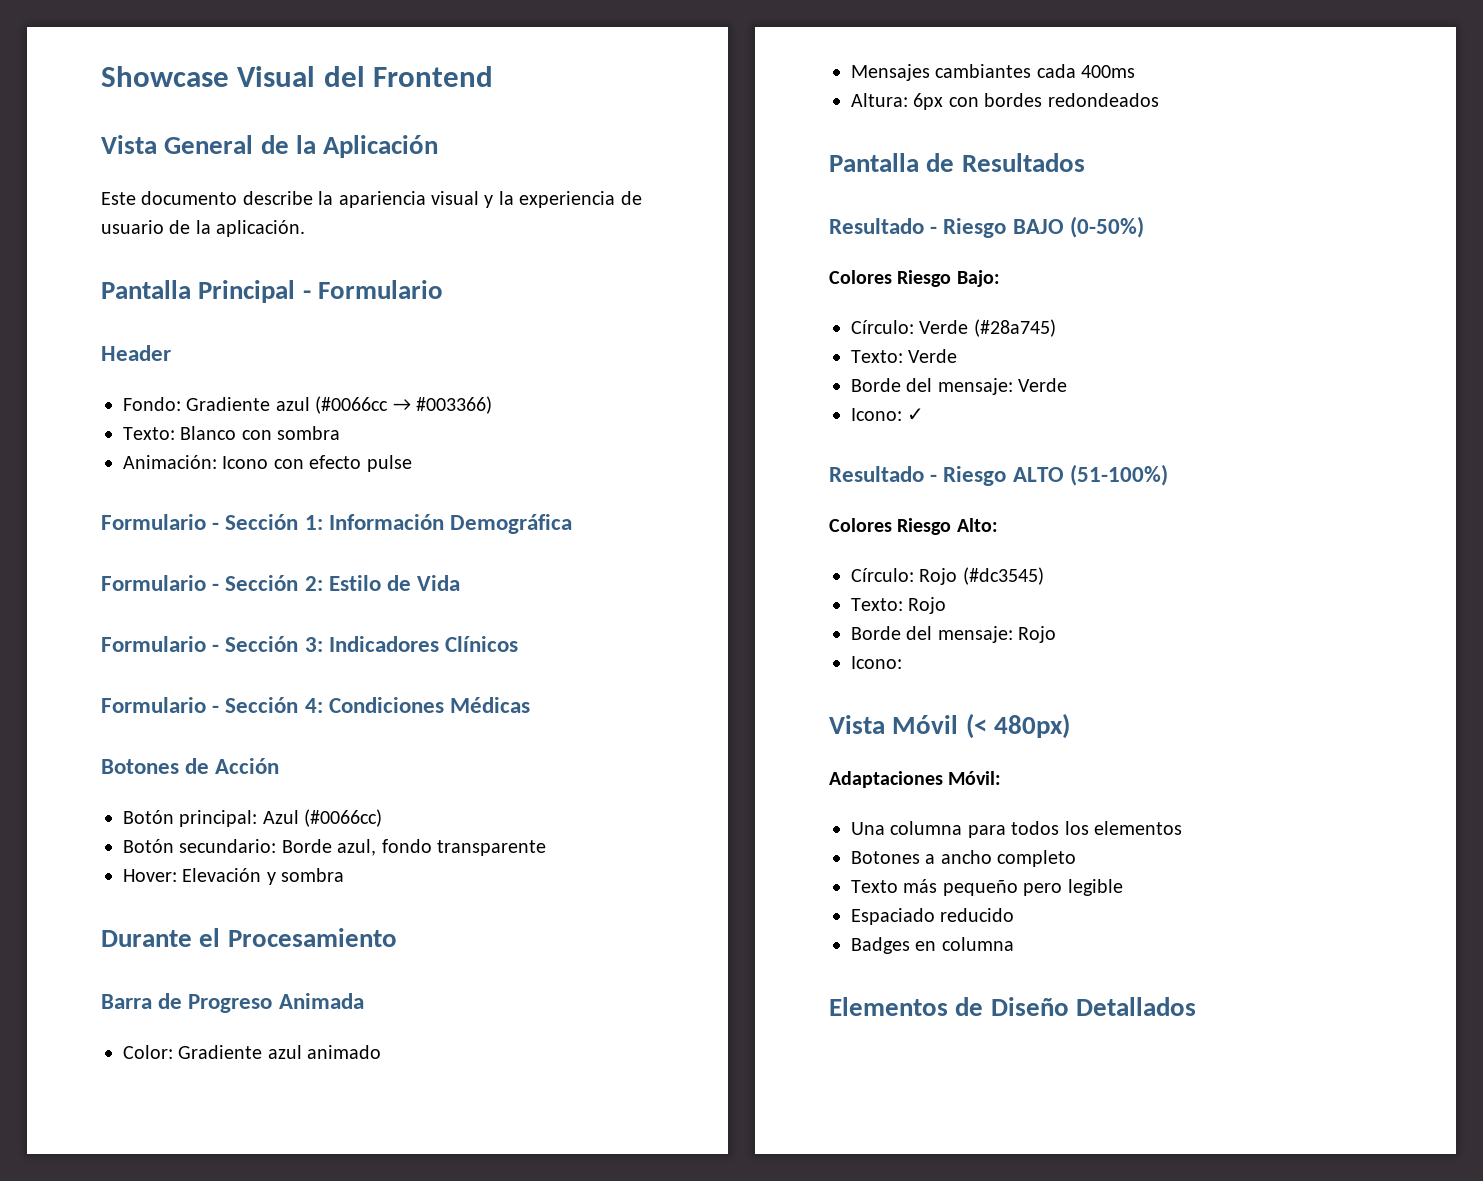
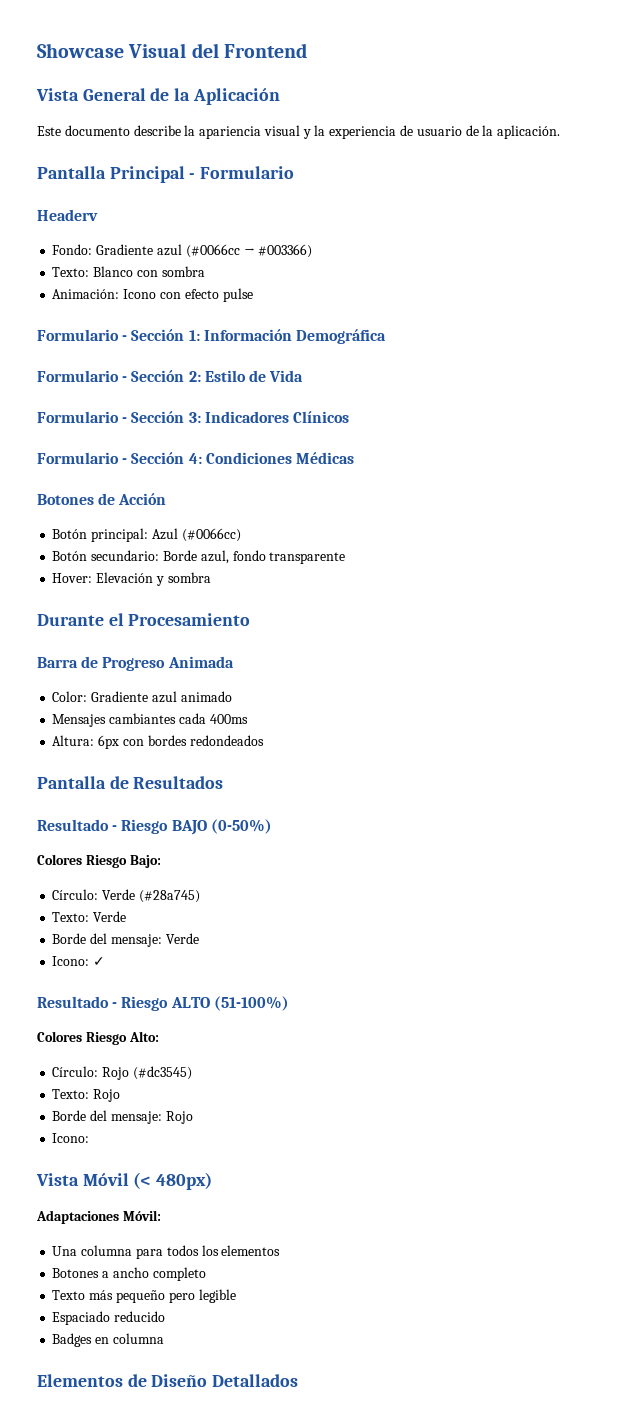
- Header
+ Headerv

